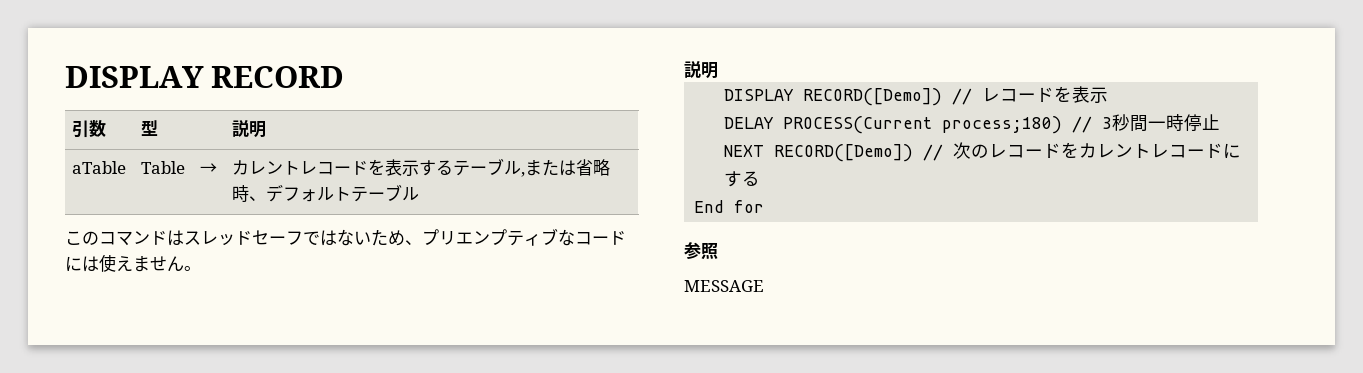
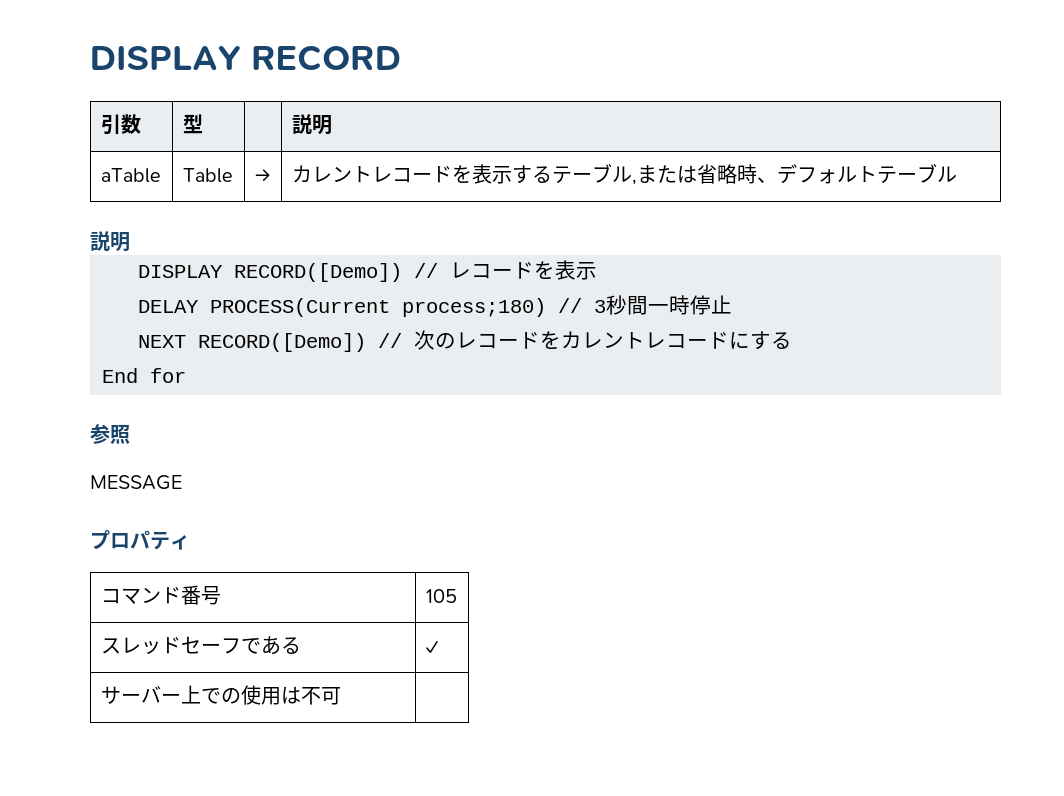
- このコマンドはスレッドセーフではないため、プリエンプティブなコードには使えません。
+ プロパティ
+ コマンド番号 | 105
+ スレッドセーフである | ✓
+ サーバー上での使用は不可 |

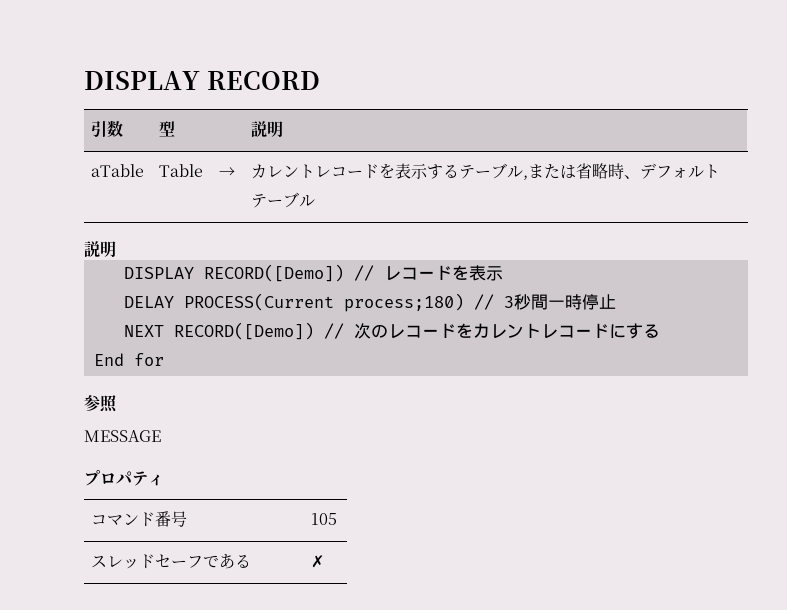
- スレッドセーフである | ✓
- サーバー上での使用は不可 |
+ スレッドセーフである | ✗

